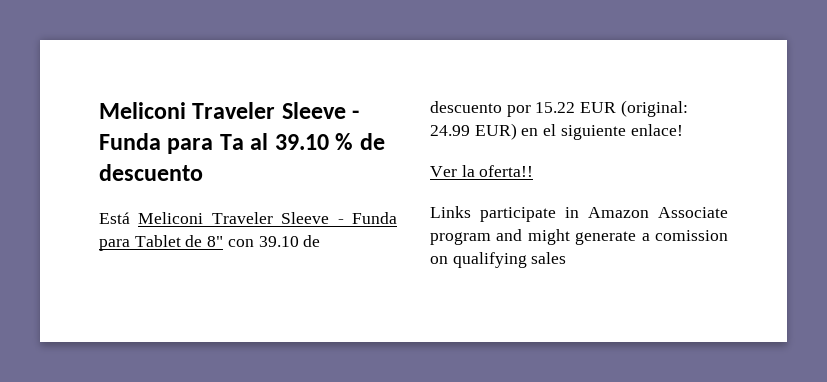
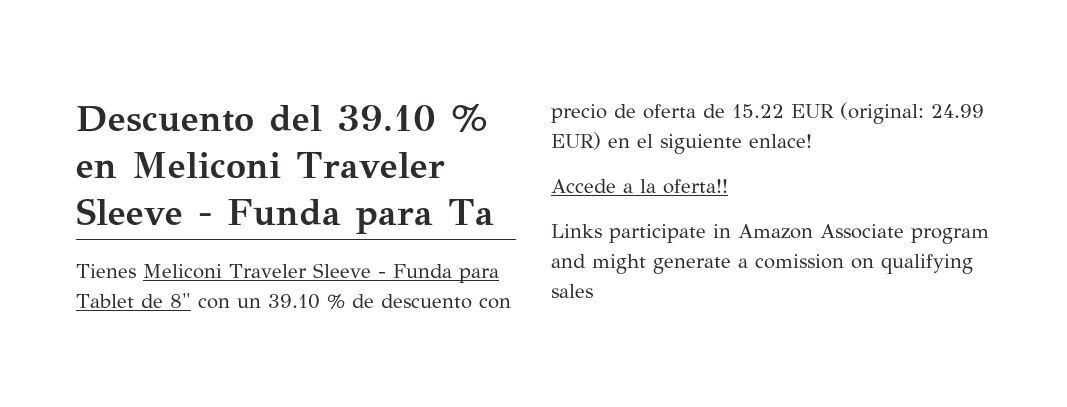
- Meliconi Traveler Sleeve - Funda para Ta al 39.10 % de descuento
- Está Meliconi Traveler Sleeve - Funda para Tablet de 8" con 39.10 de descuento por 15.22 EUR (original: 24.99 EUR) en el siguiente enlace!
+ Descuento del 39.10 % en Meliconi Traveler Sleeve - Funda para Ta
+ Tienes Meliconi Traveler Sleeve - Funda para Tablet de 8" con un 39.10 % de descuento con precio de oferta de 15.22 EUR (original: 24.99 EUR) en el siguiente enlace!
- Ver la oferta!!
+ Accede a la oferta!!

